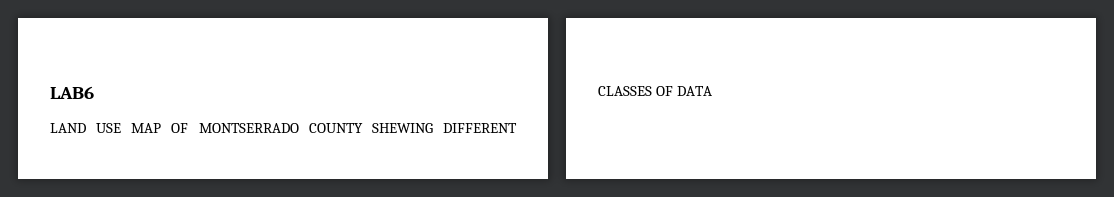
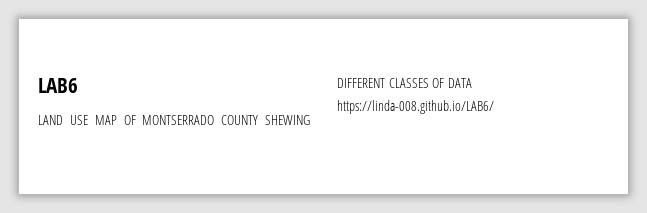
- LAND USE MAP OF MONTSERRADO COUNTY SHEWING DIFFERENT CLASSES OF DATA
+ LAND USE MAP OF MONTSERRADO COUNTY SHEWING DIFFERENT CLASSES OF DATA https://linda-008.github.io/LAB6/

